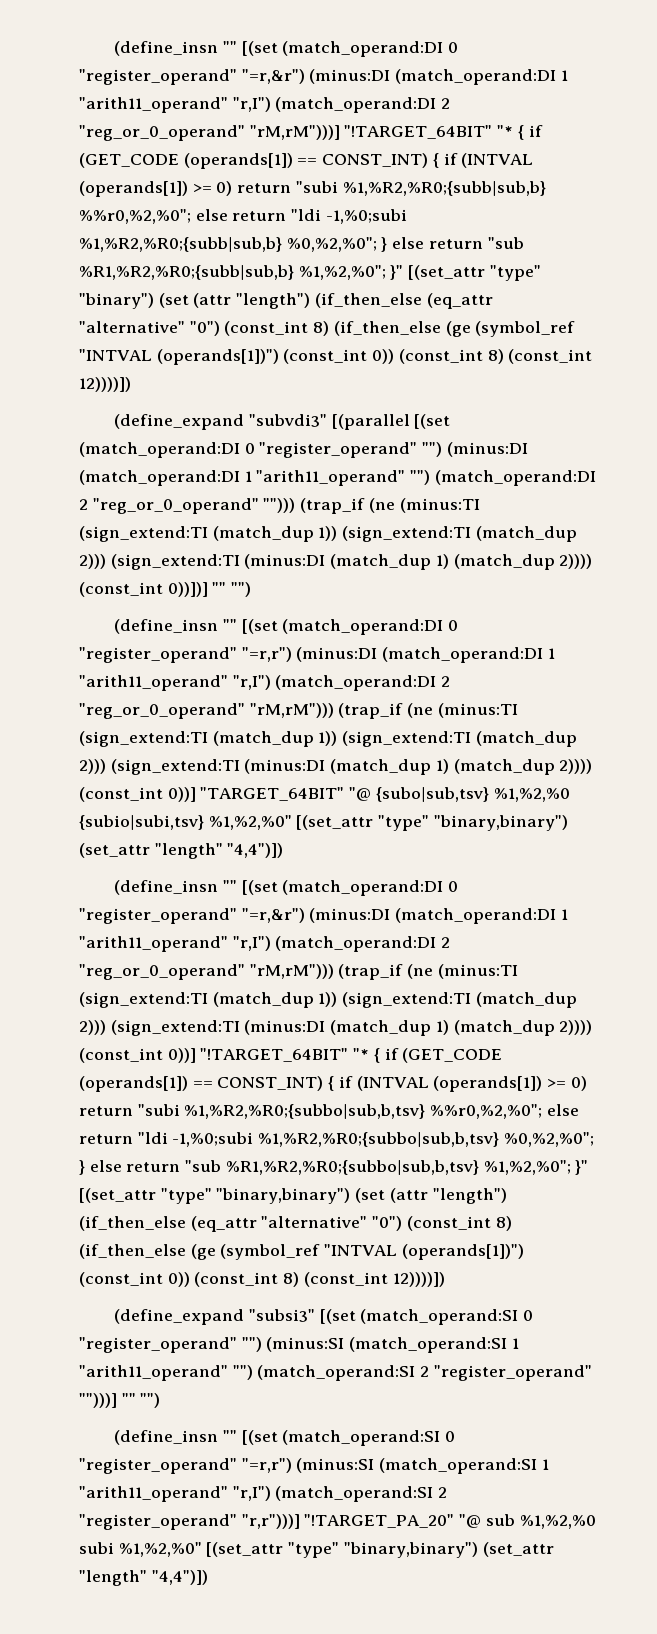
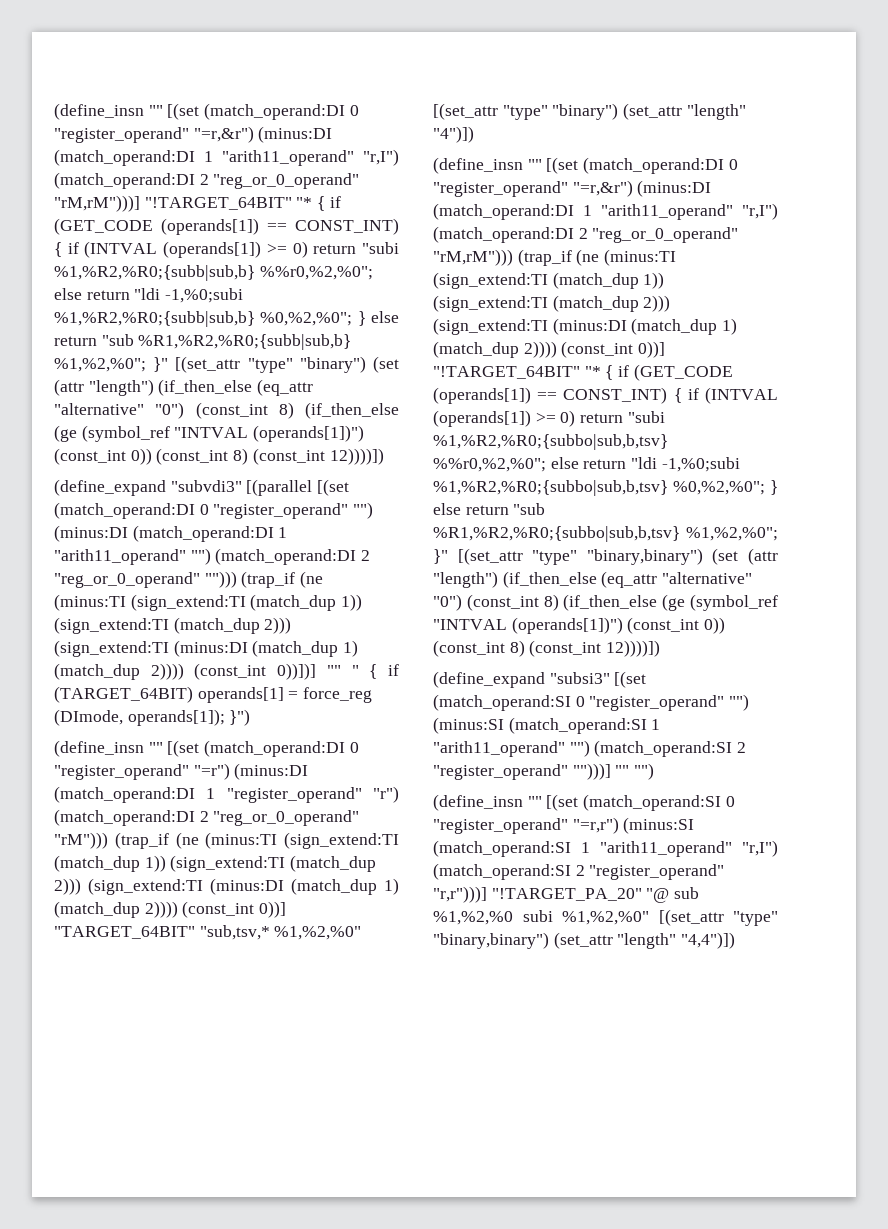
- (define_expand "subvdi3" [(parallel [(set (match_operand:DI 0 "register_operand" "") (minus:DI (match_operand:DI 1 "arith11_operand" "") (match_operand:DI 2 "reg_or_0_operand" ""))) (trap_if (ne (minus:TI (sign_extend:TI (match_dup 1)) (sign_extend:TI (match_dup 2))) (sign_extend:TI (minus:DI (match_dup 1) (match_dup 2)))) (const_int 0))])] "" "")
- (define_insn "" [(set (match_operand:DI 0 "register_operand" "=r,r") (minus:DI (match_operand:DI 1 "arith11_operand" "r,I") (match_operand:DI 2 "reg_or_0_operand" "rM,rM"))) (trap_if (ne (minus:TI (sign_extend:TI (match_dup 1)) (sign_extend:TI (match_dup 2))) (sign_extend:TI (minus:DI (match_dup 1) (match_dup 2)))) (const_int 0))] "TARGET_64BIT" "@ {subo|sub,tsv} %1,%2,%0 {subio|subi,tsv} %1,%2,%0" [(set_attr "type" "binary,binary") (set_attr "length" "4,4")])
+ (define_expand "subvdi3" [(parallel [(set (match_operand:DI 0 "register_operand" "") (minus:DI (match_operand:DI 1 "arith11_operand" "") (match_operand:DI 2 "reg_or_0_operand" ""))) (trap_if (ne (minus:TI (sign_extend:TI (match_dup 1)) (sign_extend:TI (match_dup 2))) (sign_extend:TI (minus:DI (match_dup 1) (match_dup 2)))) (const_int 0))])] "" " { if (TARGET_64BIT) operands[1] = force_reg (DImode, operands[1]); }")
+ (define_insn "" [(set (match_operand:DI 0 "register_operand" "=r") (minus:DI (match_operand:DI 1 "register_operand" "r") (match_operand:DI 2 "reg_or_0_operand" "rM"))) (trap_if (ne (minus:TI (sign_extend:TI (match_dup 1)) (sign_extend:TI (match_dup 2))) (sign_extend:TI (minus:DI (match_dup 1) (match_dup 2)))) (const_int 0))] "TARGET_64BIT" "sub,tsv,* %1,%2,%0" [(set_attr "type" "binary") (set_attr "length" "4")])

